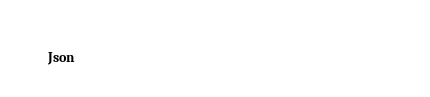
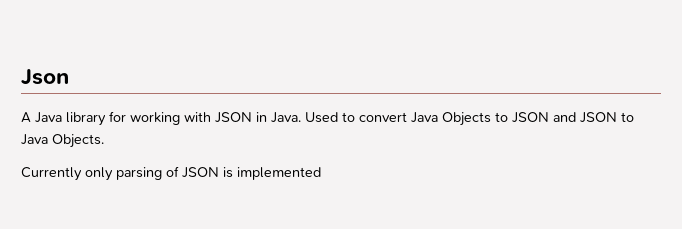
+ A Java library for working with JSON in Java. Used to convert Java Objects to JSON and JSON to Java Objects.
+ Currently only parsing of JSON is implemented

